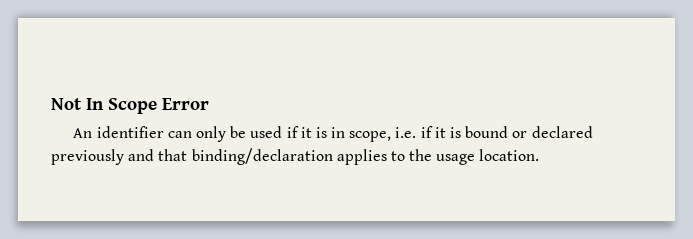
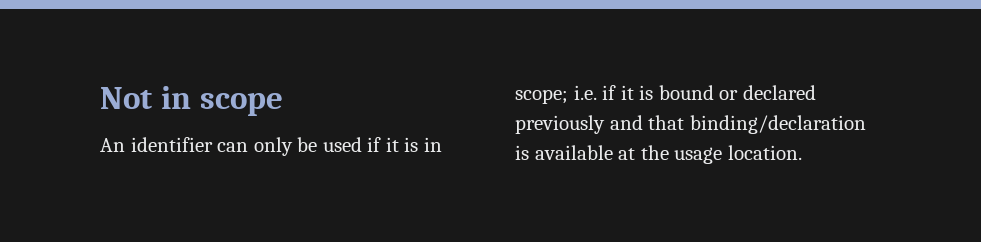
- Not In Scope Error
+ Not in scope
- An identifier can only be used if it is in scope, i.e. if it is bound or declared previously and that binding/declaration applies to the usage location.
+ An identifier can only be used if it is in scope; i.e. if it is bound or declared previously and that binding/declaration is available at the usage location.

